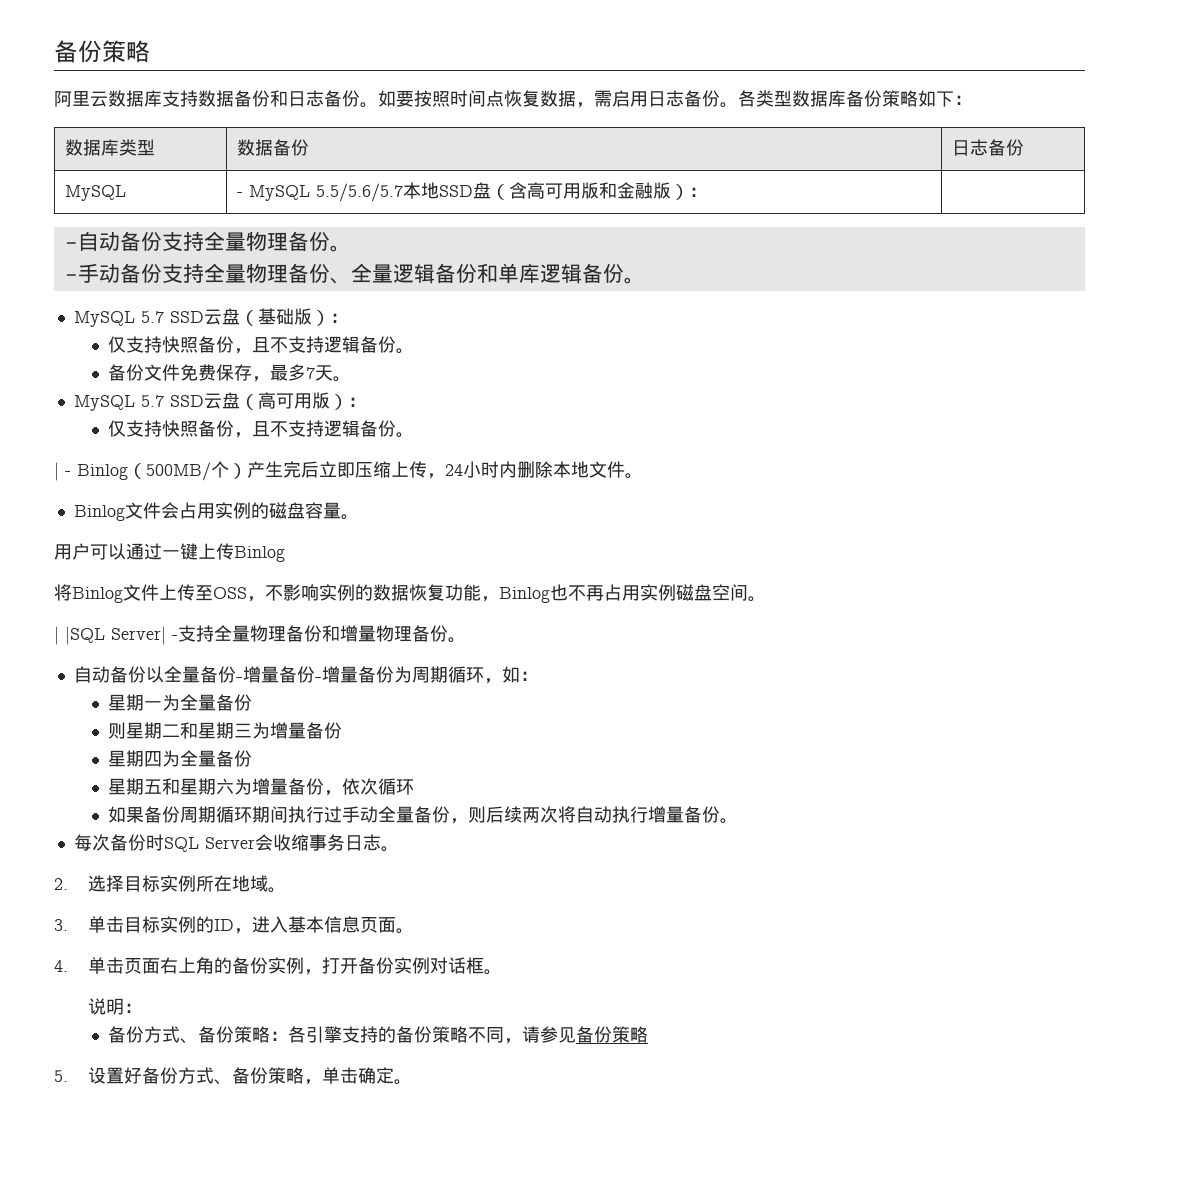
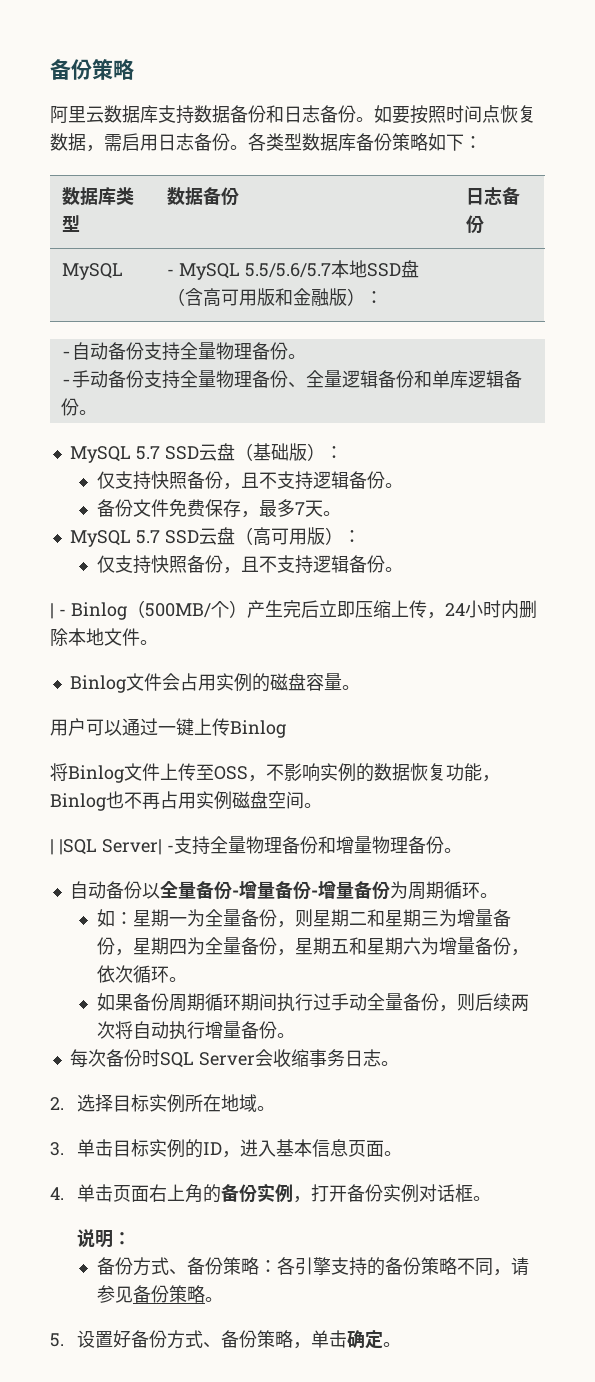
- 自动备份以全量备份-增量备份-增量备份为周期循环，如：
- 星期一为全量备份
- 则星期二和星期三为增量备份
- 星期四为全量备份
- 星期五和星期六为增量备份，依次循环
+ 自动备份以全量备份-增量备份-增量备份为周期循环。
+ 如：星期一为全量备份，则星期二和星期三为增量备份，星期四为全量备份，星期五和星期六为增量备份，依次循环。
- 备份方式、备份策略：各引擎支持的备份策略不同，请参见备份策略
+ 备份方式、备份策略：各引擎支持的备份策略不同，请参见备份策略。

